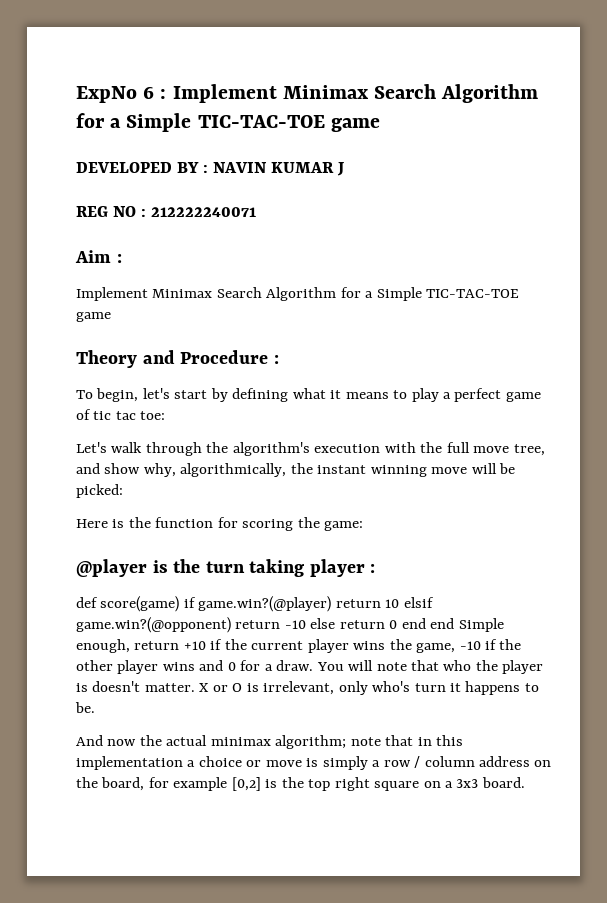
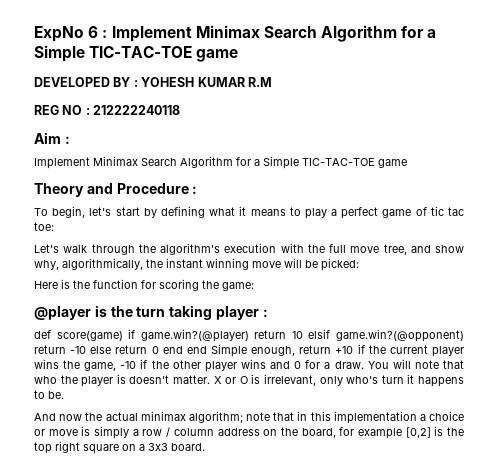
- DEVELOPED BY : NAVIN KUMAR J
+ DEVELOPED BY : YOHESH KUMAR R.M
- REG NO : 212222240071
+ REG NO : 212222240118

